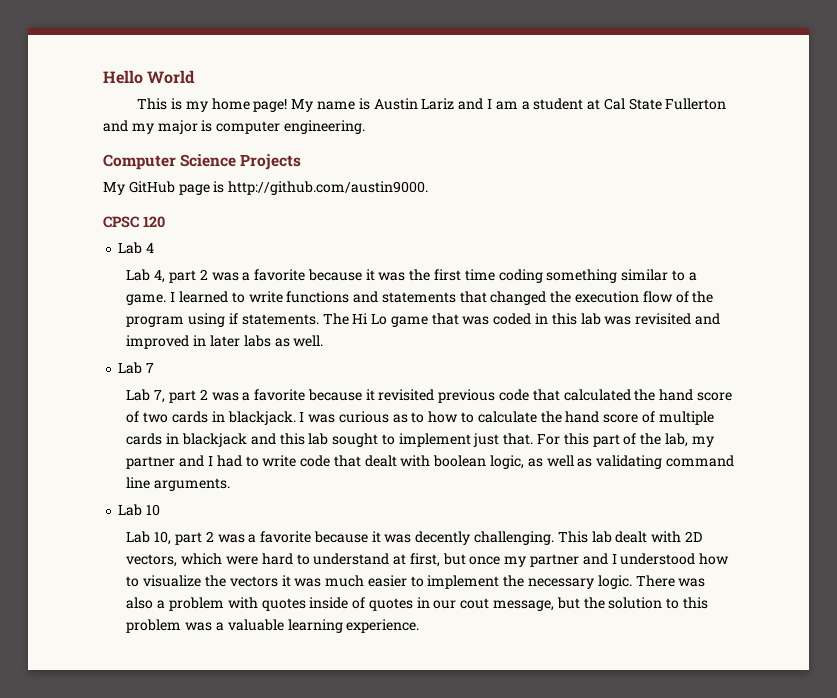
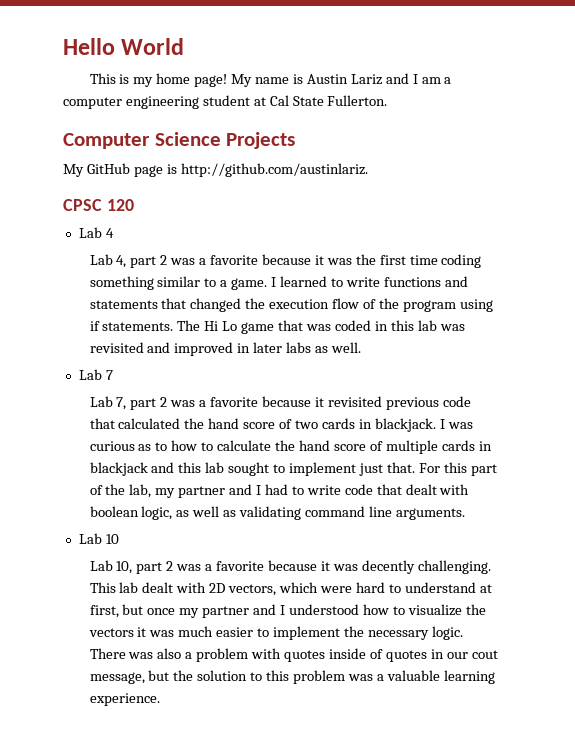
- My name is Austin Lariz and I am a student at Cal State Fullerton and my major is computer engineering.
+ My name is Austin Lariz and I am a computer engineering student at Cal State Fullerton.
- My GitHub page is http://github.com/austin9000.
+ My GitHub page is http://github.com/austinlariz.

